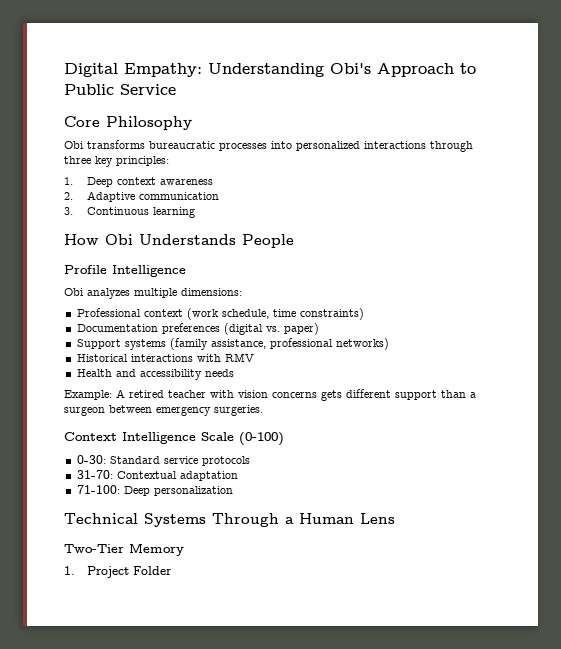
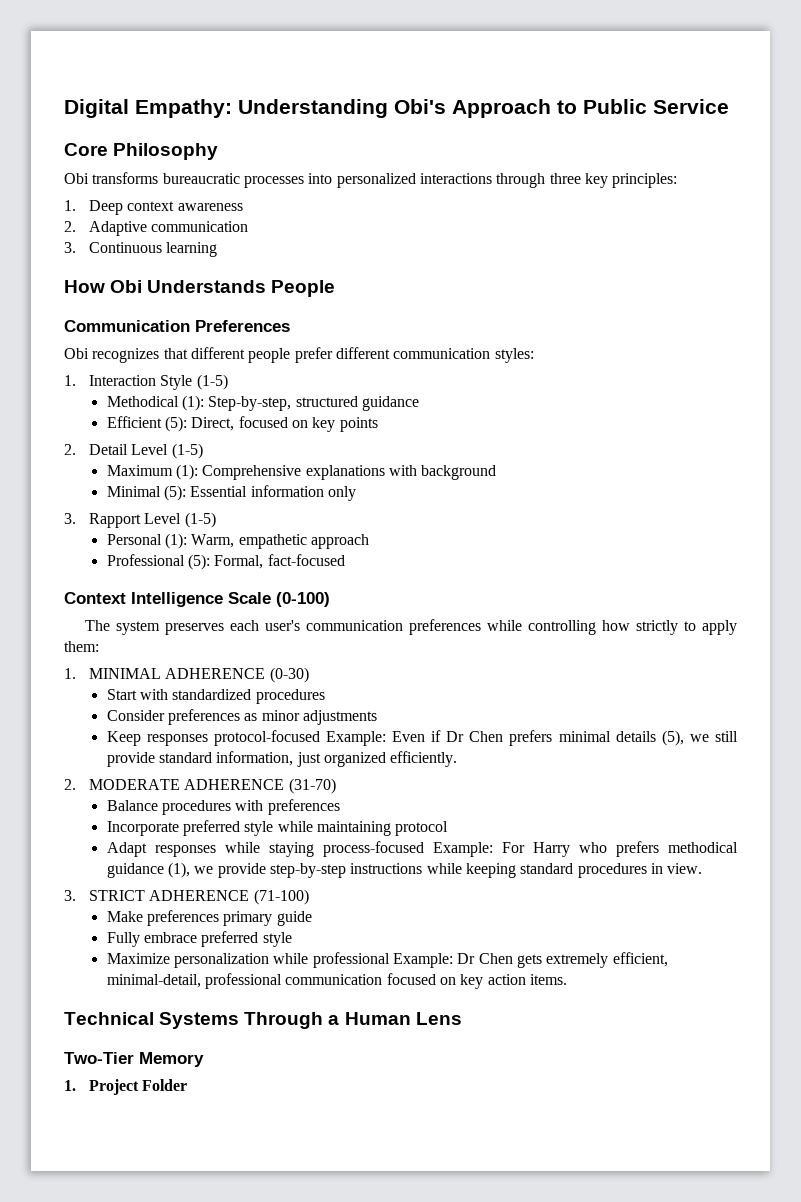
- Profile Intelligence
- Obi analyzes multiple dimensions:
- Professional context (work schedule, time constraints)
- Documentation preferences (digital vs. paper)
- Support systems (family assistance, professional networks)
- Historical interactions with RMV
- Health and accessibility needs
- Example: A retired teacher with vision concerns gets different support than a surgeon between emergency surgeries.
+ Communication Preferences
+ Obi recognizes that different people prefer different communication styles:
+ 1. Interaction Style (1-5)
+ Methodical (1): Step-by-step, structured guidance
+ Efficient (5): Direct, focused on key points
+ 2. Detail Level (1-5)
+ Maximum (1): Comprehensive explanations with background
+ Minimal (5): Essential information only
+ 3. Rapport Level (1-5)
+ Personal (1): Warm, empathetic approach
+ Professional (5): Formal, fact-focused
  Context Intelligence Scale (0-100)
- 0-30: Standard service protocols
- 31-70: Contextual adaptation
- 71-100: Deep personalization
+ The system preserves each user's communication preferences while controlling how strictly to apply them:
+ 1. MINIMAL ADHERENCE (0-30)
+ Start with standardized procedures
+ Consider preferences as minor adjustments
+ Keep responses protocol-focused Example: Even if Dr Chen prefers minimal details (5), we still provide standard information, just organized efficiently.
+ 2. MODERATE ADHERENCE (31-70)
+ Balance procedures with preferences
+ Incorporate preferred style while maintaining protocol
+ Adapt responses while staying process-focused Example: For Harry who prefers methodical guidance (1), we provide step-by-step instructions while keeping standard procedures in view.
+ 3. STRICT ADHERENCE (71-100)
+ Make preferences primary guide
+ Fully embrace preferred style
+ Maximize personalization while professional Example: Dr Chen gets extremely efficient, minimal-detail, professional communication focused on key action items.

